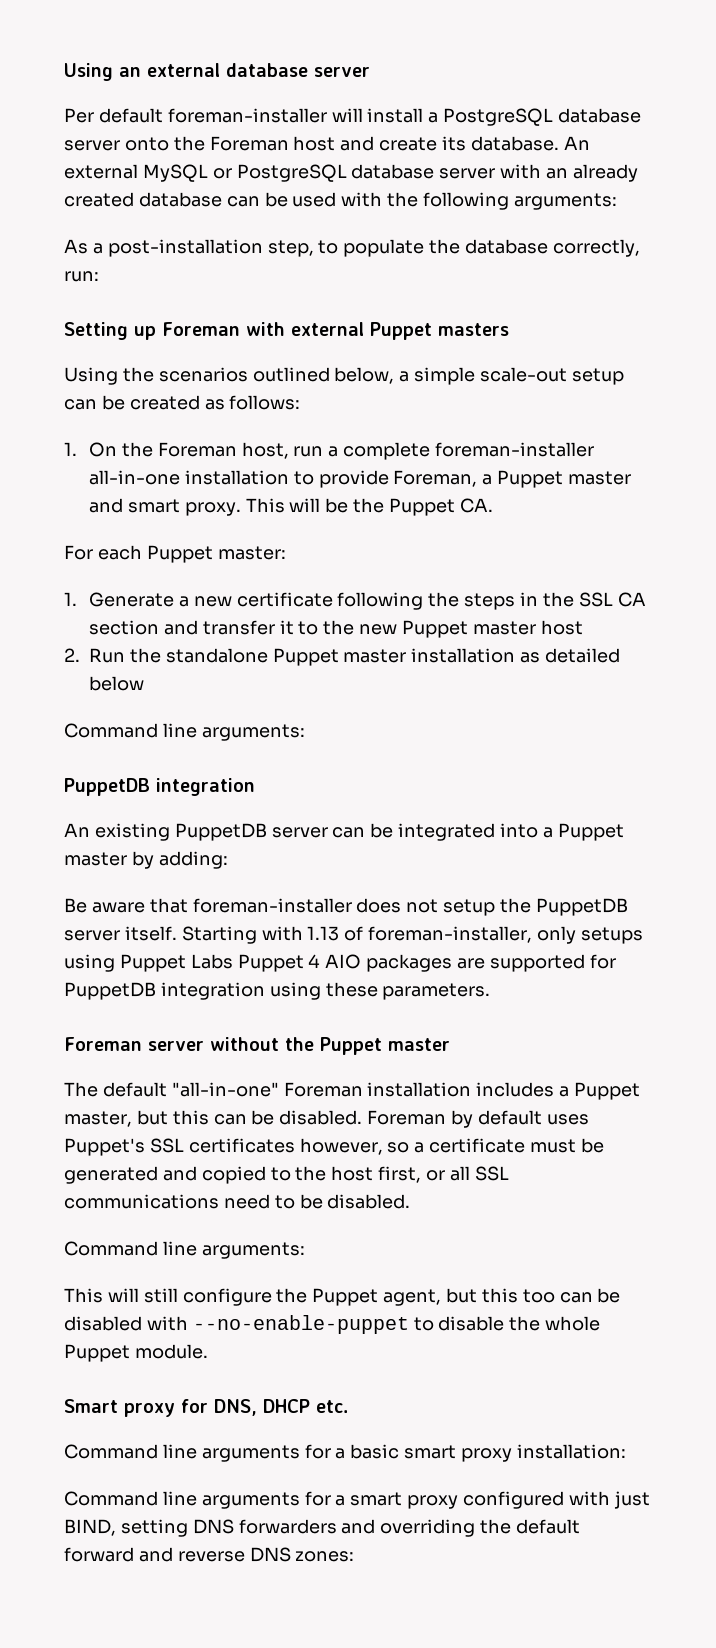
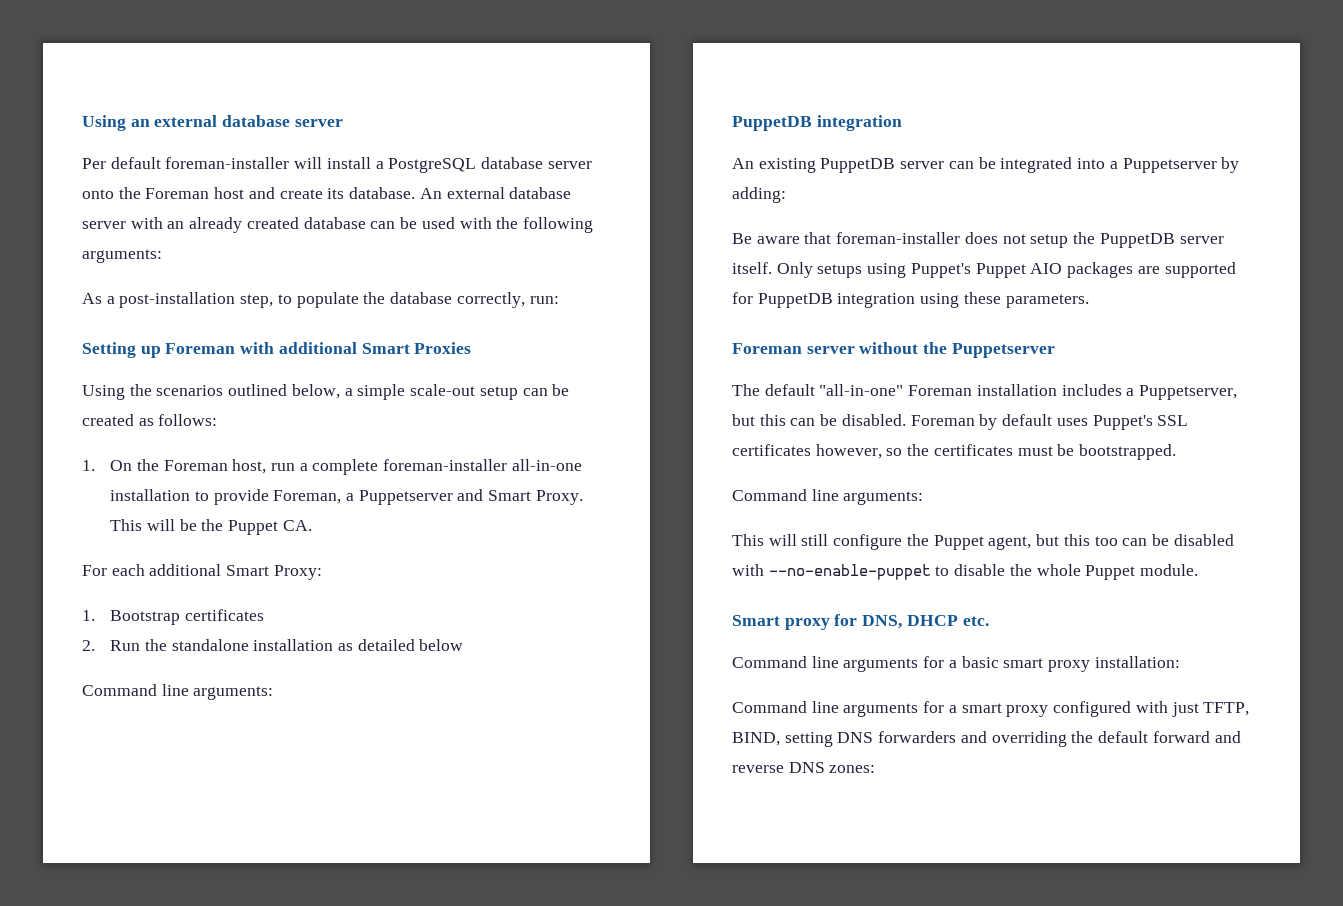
- An external MySQL or PostgreSQL database server with an already created database can be used with the following arguments:
+ An external database server with an already created database can be used with the following arguments:
- Setting up Foreman with external Puppet masters
+ Setting up Foreman with additional Smart Proxies
- 1. On the Foreman host, run a complete foreman-installer all-in-one installation to provide Foreman, a Puppet master and smart proxy.
+ 1. On the Foreman host, run a complete foreman-installer all-in-one installation to provide Foreman, a Puppetserver and Smart Proxy.
- For each Puppet master:
- 1. Generate a new certificate following the steps in the SSL CA section and transfer it to the new Puppet master host
+ For each additional Smart Proxy:
+ 1. Bootstrap certificates
- 2. Run the standalone Puppet master installation as detailed below
+ 2. Run the standalone installation as detailed below
- An existing PuppetDB server can be integrated into a Puppet master by adding:
+ An existing PuppetDB server can be integrated into a Puppetserver by adding:
- Starting with 1.13 of foreman-installer, only setups using Puppet Labs Puppet 4 AIO packages are supported for PuppetDB integration using these parameters.
+ Only setups using Puppet's Puppet AIO packages are supported for PuppetDB integration using these parameters.
- Foreman server without the Puppet master
+ Foreman server without the Puppetserver
- The default "all-in-one" Foreman installation includes a Puppet master, but this can be disabled.
+ The default "all-in-one" Foreman installation includes a Puppetserver, but this can be disabled.
- Foreman by default uses Puppet's SSL certificates however, so a certificate must be generated and copied to the host first, or all SSL communications need to be disabled.
+ Foreman by default uses Puppet's SSL certificates however, so the certificates must be bootstrapped.
- Command line arguments for a smart proxy configured with just BIND, setting DNS forwarders and overriding the default forward and reverse DNS zones:
+ Command line arguments for a smart proxy configured with just TFTP, BIND, setting DNS forwarders and overriding the default forward and reverse DNS zones:

